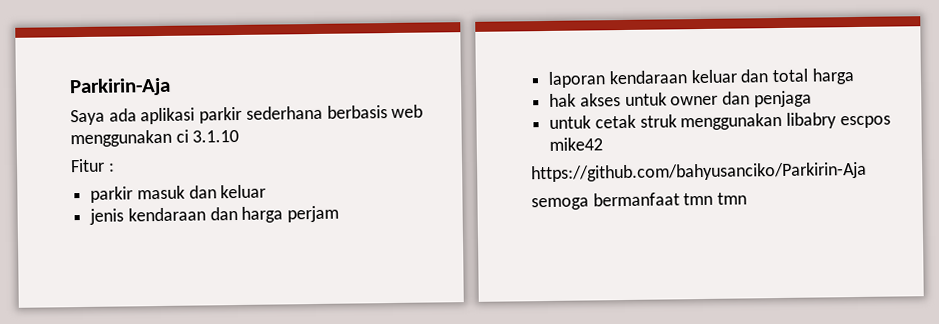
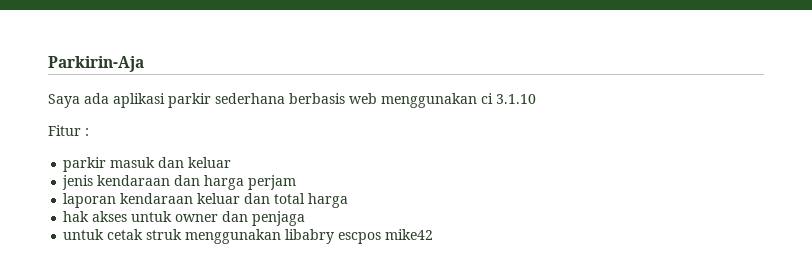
- https://github.com/bahyusanciko/Parkirin-Aja
- semoga bermanfaat tmn tmn

